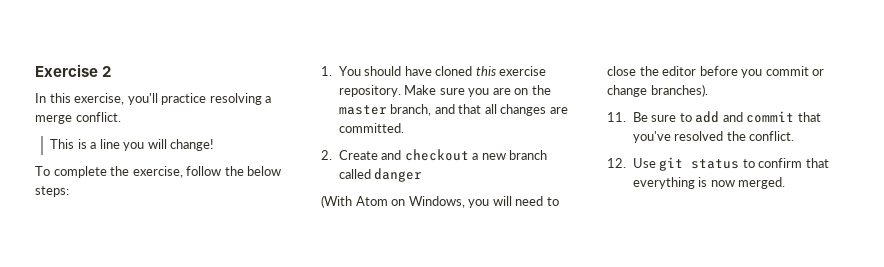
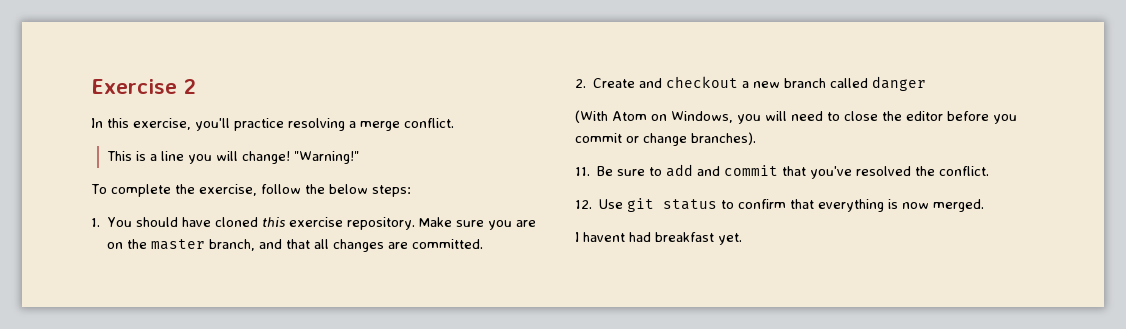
+ "Warning!"
+ I havent had breakfast yet.

